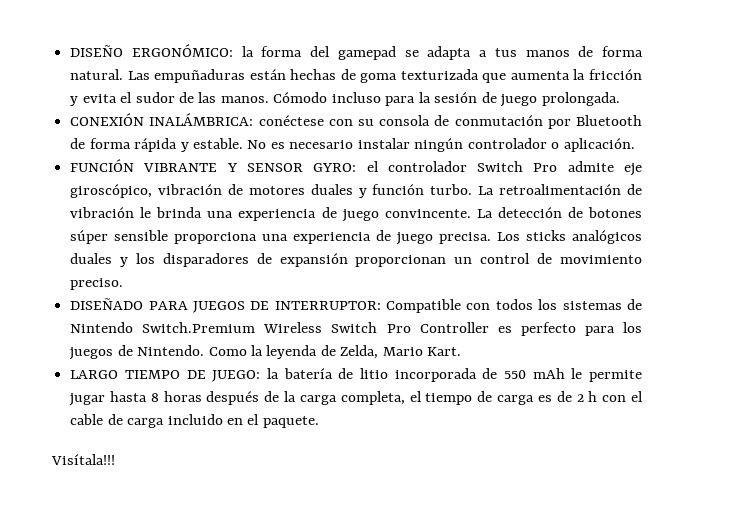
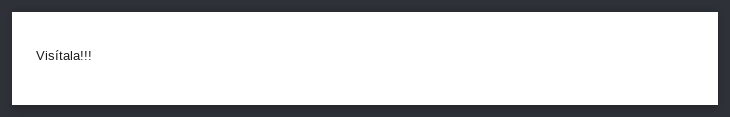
- DISEÑO ERGONÓMICO: la forma del gamepad se adapta a tus manos de forma natural. Las empuñaduras están hechas de goma texturizada que aumenta la fricción y evita el sudor de las manos. Cómodo incluso para la sesión de juego prolongada.
- CONEXIÓN INALÁMBRICA: conéctese con su consola de conmutación por Bluetooth de forma rápida y estable. No es necesario instalar ningún controlador o aplicación.
- FUNCIÓN VIBRANTE Y SENSOR GYRO: el controlador Switch Pro admite eje giroscópico, vibración de motores duales y función turbo. La retroalimentación de vibración le brinda una experiencia de juego convincente. La detección de botones súper sensible proporciona una experiencia de juego precisa. Los sticks analógicos duales y los disparadores de expansión proporcionan un control de movimiento preciso.
- DISEÑADO PARA JUEGOS DE INTERRUPTOR: Compatible con todos los sistemas de Nintendo Switch.Premium Wireless Switch Pro Controller es perfecto para los juegos de Nintendo. Como la leyenda de Zelda, Mario Kart.
- LARGO TIEMPO DE JUEGO: la batería de litio incorporada de 550 mAh le permite jugar hasta 8 horas después de la carga completa, el tiempo de carga es de 2 h con el cable de carga incluido en el paquete.

